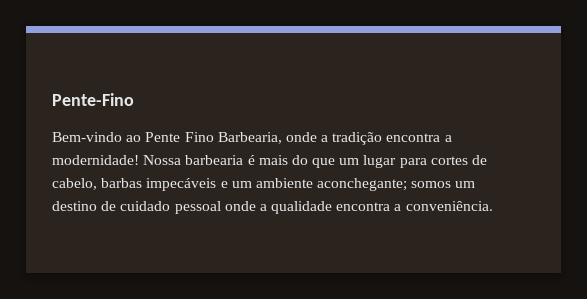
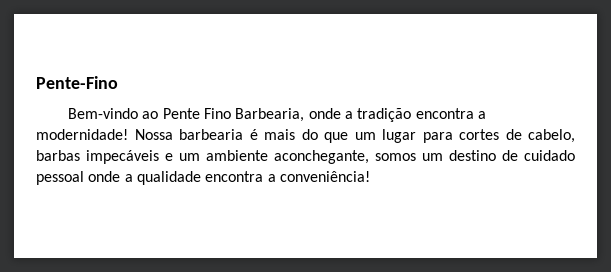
- Nossa barbearia é mais do que um lugar para cortes de cabelo, barbas impecáveis e um ambiente aconchegante; somos um destino de cuidado pessoal onde a qualidade encontra a conveniência.
+ Nossa barbearia é mais do que um lugar para cortes de cabelo, barbas impecáveis e um ambiente aconchegante, somos um destino de cuidado pessoal onde a qualidade encontra a conveniência!

